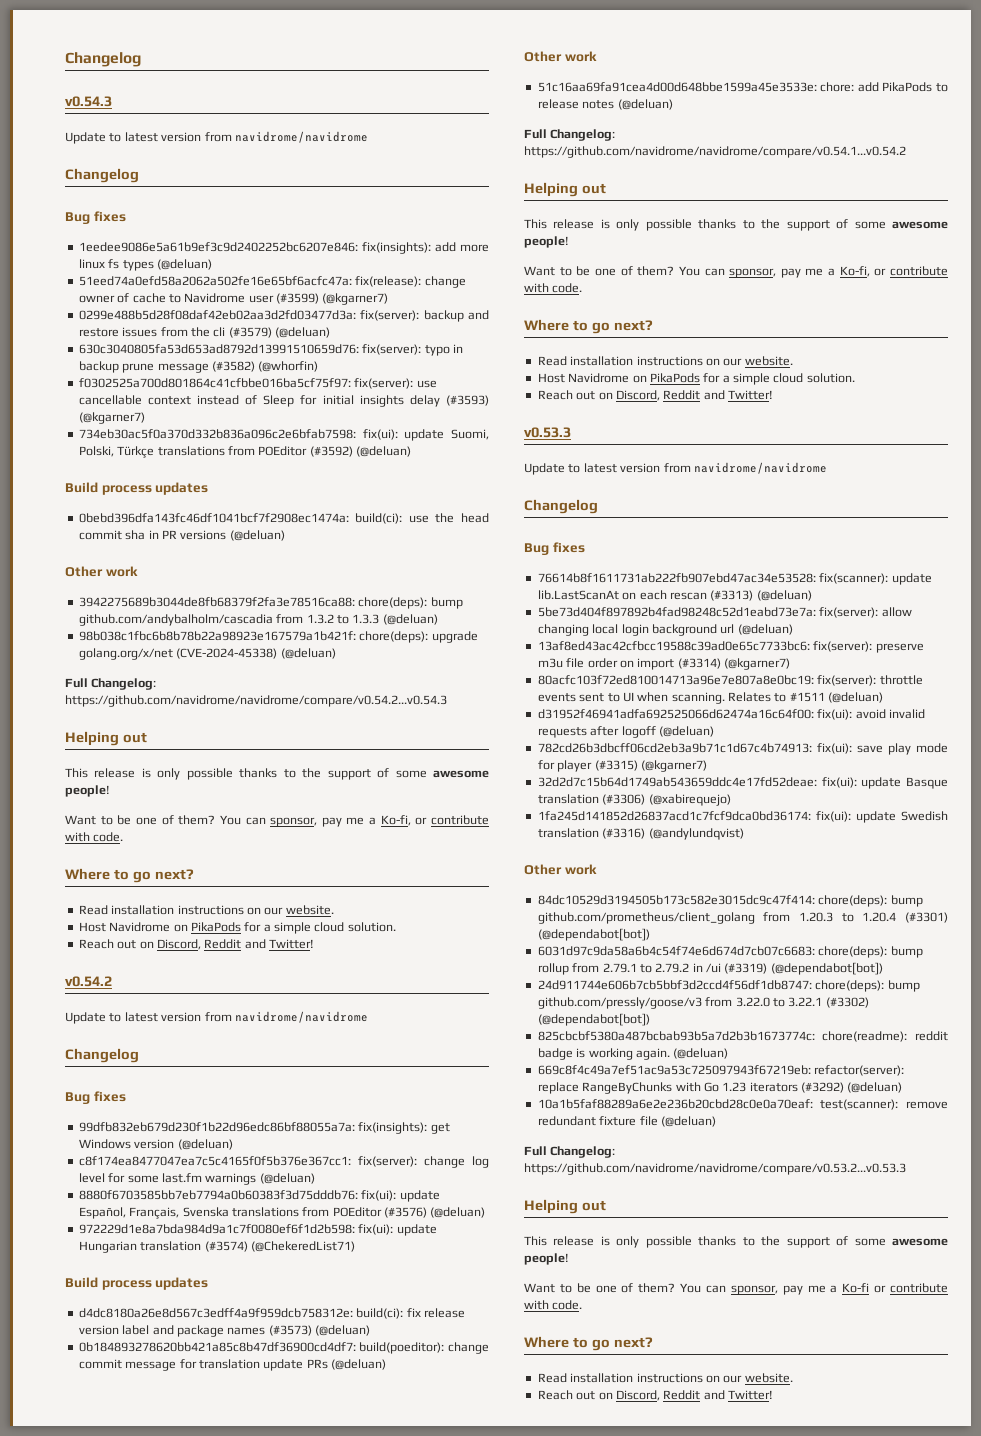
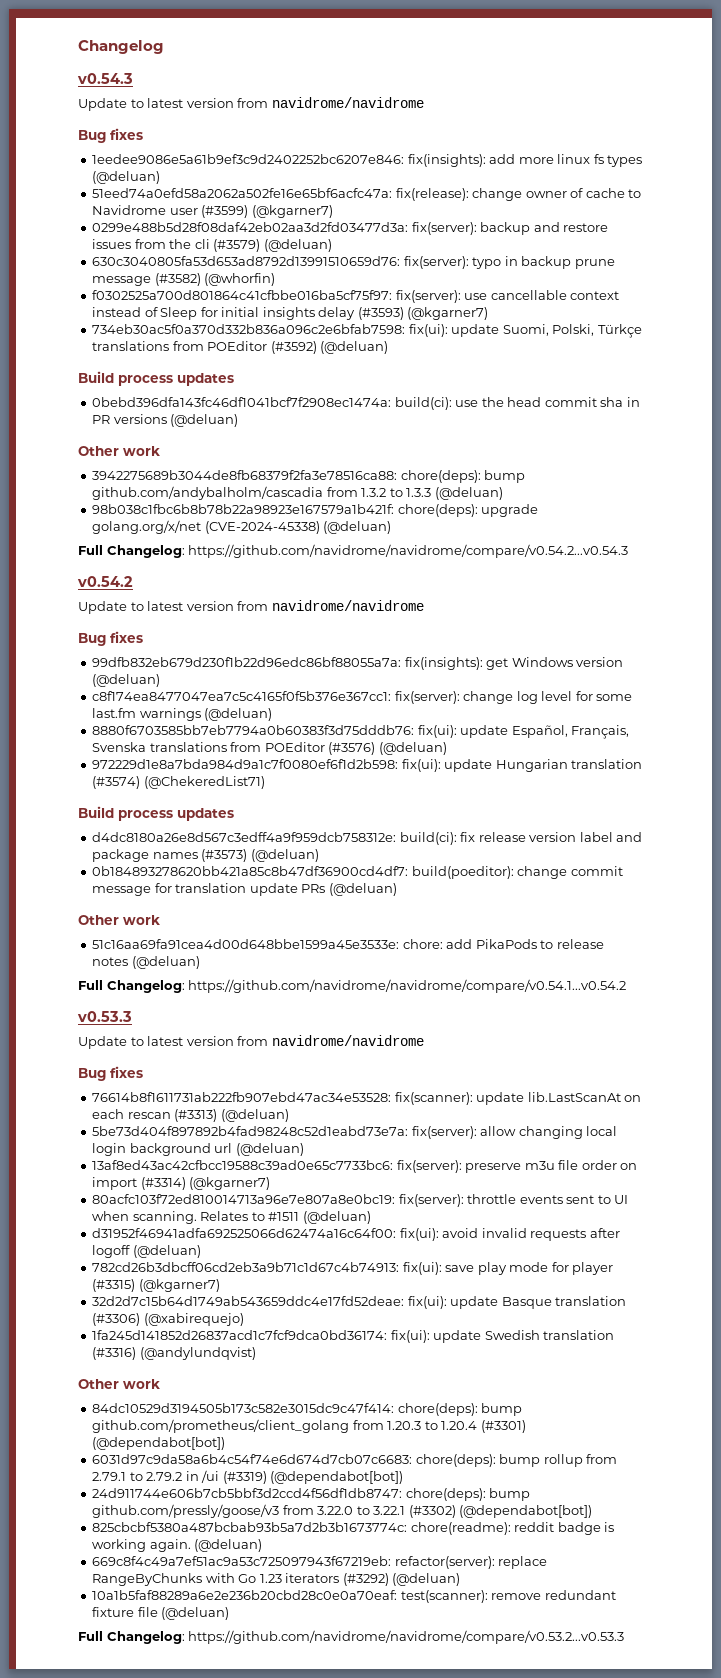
  v0.54.3
  Update to latest version from navidrome/navidrome
- Changelog
  Full Changelog: https://github.com/navidrome/navidrome/compare/v0.54.2...v0.54.3
- Helping out
- This release is only possible thanks to the support of some awesome people!
- Want to be one of them? You can sponsor, pay me a Ko-fi, or contribute with code.
- Where to go next?
- Read installation instructions on our website.
- Host Navidrome on PikaPods for a simple cloud solution.
- Reach out on Discord, Reddit and Twitter!
  v0.54.2
  Update to latest version from navidrome/navidrome
- Changelog
  Full Changelog: https://github.com/navidrome/navidrome/compare/v0.54.1...v0.54.2
- Helping out
- This release is only possible thanks to the support of some awesome people!
- Want to be one of them? You can sponsor, pay me a Ko-fi, or contribute with code.
- Where to go next?
- Read installation instructions on our website.
- Host Navidrome on PikaPods for a simple cloud solution.
- Reach out on Discord, Reddit and Twitter!
  v0.53.3
  Update to latest version from navidrome/navidrome
- Changelog
  Full Changelog: https://github.com/navidrome/navidrome/compare/v0.53.2...v0.53.3
- Helping out
- This release is only possible thanks to the support of some awesome people!
- Want to be one of them? You can sponsor, pay me a Ko-fi or contribute with code.
- Where to go next?
- Read installation instructions on our website.
- Reach out on Discord, Reddit and Twitter!

